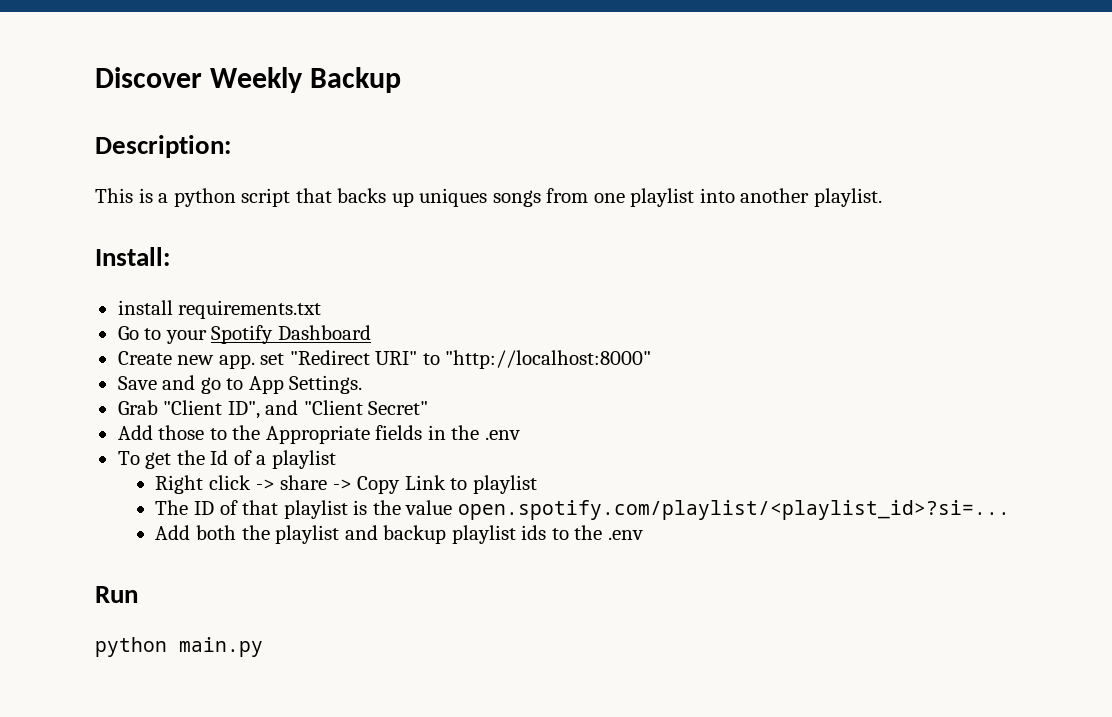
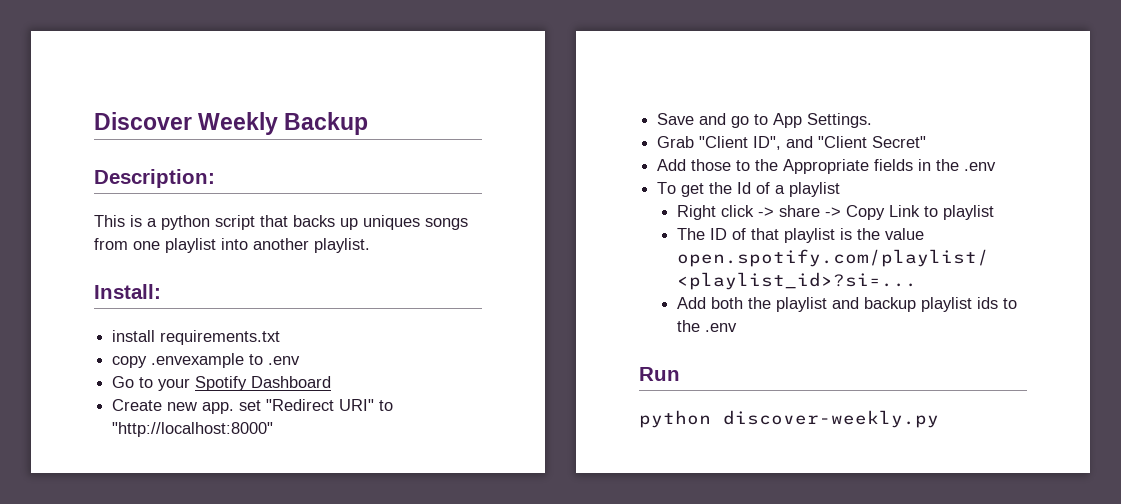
+ copy .envexample to .env
- python main.py
+ python discover-weekly.py

